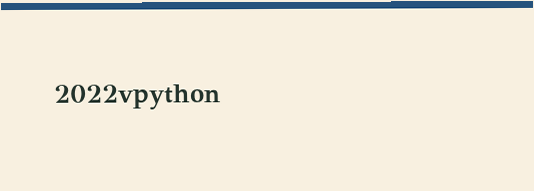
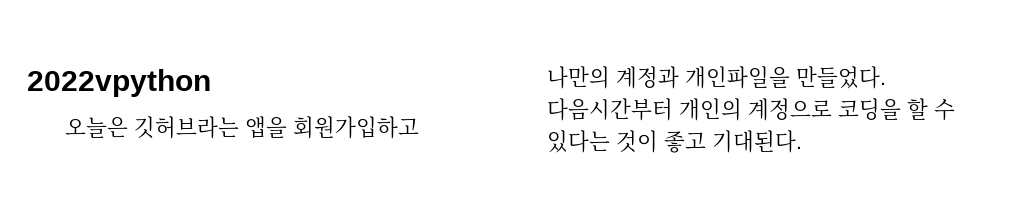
+ 오늘은 깃허브라는 앱을 회원가입하고 나만의 계정과 개인파일을 만들었다. 다음시간부터 개인의 계정으로 코딩을 할 수 있다는 것이 좋고 기대된다.

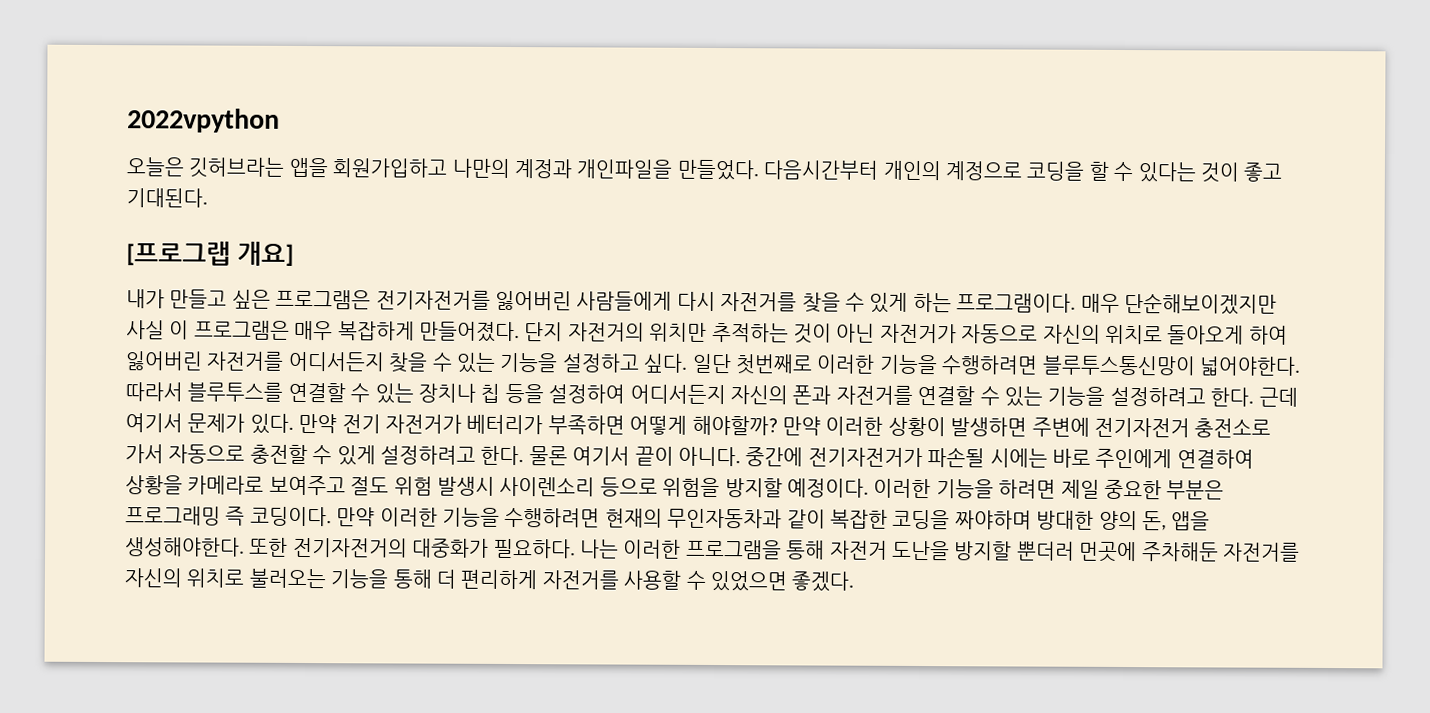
+ [프로그랩 개요]
+ 내가 만들고 싶은 프로그램은 전기자전거를 잃어버린 사람들에게 다시 자전거를 찾을 수 있게 하는 프로그램이다. 매우 단순해보이겠지만 사실 이 프로그램은 매우 복잡하게 만들어졌다. 단지 자전거의 위치만 추적하는 것이 아닌 자전거가 자동으로 자신의 위치로 돌아오게 하여 잃어버린 자전거를 어디서든지 찾을 수 있는 기능을 설정하고 싶다. 일단 첫번째로 이러한 기능을 수행하려면 블루투스통신망이 넓어야한다. 따라서 블루투스를 연결할 수 있는 장치나 칩 등을 설정하여 어디서든지 자신의 폰과 자전거를 연결할 수 있는 기능을 설정하려고 한다. 근데 여기서 문제가 있다. 만약 전기 자전거가 베터리가 부족하면 어떻게 해야할까? 만약 이러한 상황이 발생하면 주변에 전기자전거 충전소로 가서 자동으로 충전할 수 있게 설정하려고 한다. 물론 여기서 끝이 아니다. 중간에 전기자전거가 파손될 시에는 바로 주인에게 연결하여 상황을 카메라로 보여주고 절도 위험 발생시 사이렌소리 등으로 위험을 방지할 예정이다. 이러한 기능을 하려면 제일 중요한 부분은 프로그래밍 즉 코딩이다. 만약 이러한 기능을 수행하려면 현재의 무인자동차과 같이 복잡한 코딩을 짜야하며 방대한 양의 돈, 앱을 생성해야한다. 또한 전기자전거의 대중화가 필요하다. 나는 이러한 프로그램을 통해 자전거 도난을 방지할 뿐더러 먼곳에 주차해둔 자전거를 자신의 위치로 불러오는 기능을 통해 더 편리하게 자전거를 사용할 수 있었으면 좋겠다.

